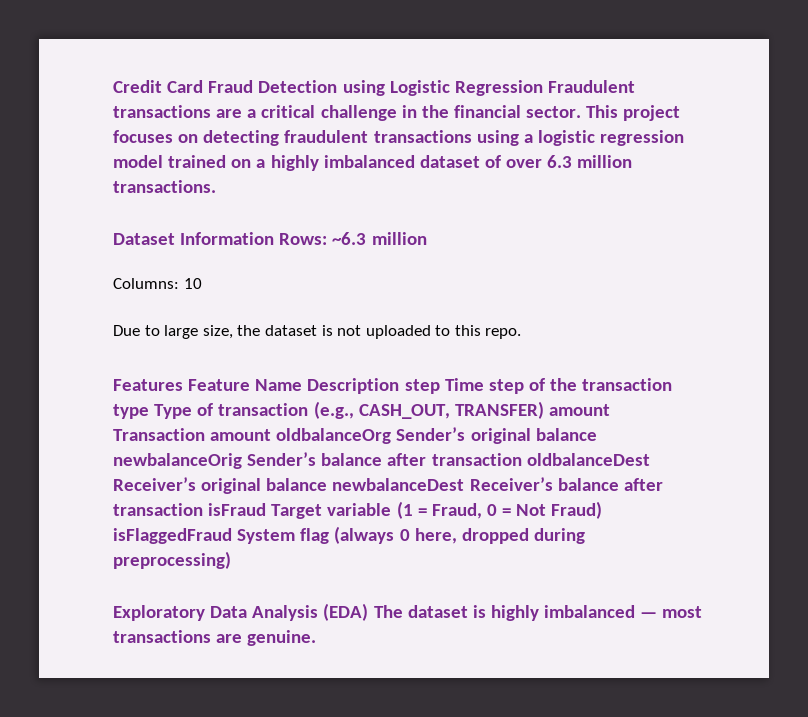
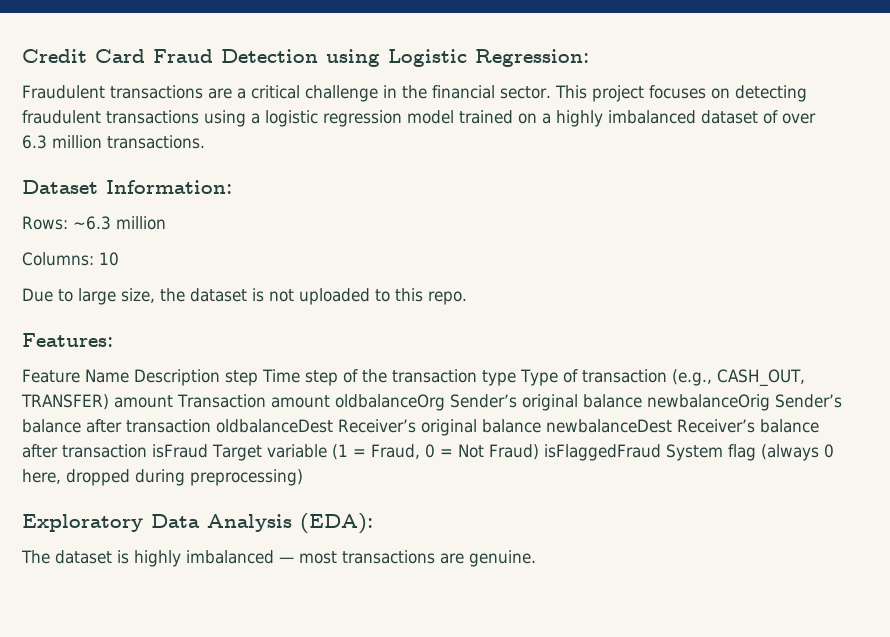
- Credit Card Fraud Detection using Logistic Regression Fraudulent transactions are a critical challenge in the financial sector.
+ Credit Card Fraud Detection using Logistic Regression:
+ Fraudulent transactions are a critical challenge in the financial sector.
- Dataset Information Rows: ~6.3 million
+ Dataset Information:
+ Rows: ~6.3 million
- Features Feature Name Description step Time step of the transaction type Type of transaction (e.g., CASH_OUT, TRANSFER) amount Transaction amount oldbalanceOrg Sender’s original balance newbalanceOrig Sender’s balance after transaction oldbalanceDest Receiver’s original balance newbalanceDest Receiver’s balance after transaction isFraud Target variable (1 = Fraud, 0 = Not Fraud) isFlaggedFraud System flag (always 0 here, dropped during preprocessing)
+ Features:
+ Feature Name Description step Time step of the transaction type Type of transaction (e.g., CASH_OUT, TRANSFER) amount Transaction amount oldbalanceOrg Sender’s original balance newbalanceOrig Sender’s balance after transaction oldbalanceDest Receiver’s original balance newbalanceDest Receiver’s balance after transaction isFraud Target variable (1 = Fraud, 0 = Not Fraud) isFlaggedFraud System flag (always 0 here, dropped during preprocessing)
- Exploratory Data Analysis (EDA) The dataset is highly imbalanced — most transactions are genuine.
+ Exploratory Data Analysis (EDA):
+ The dataset is highly imbalanced — most transactions are genuine.

